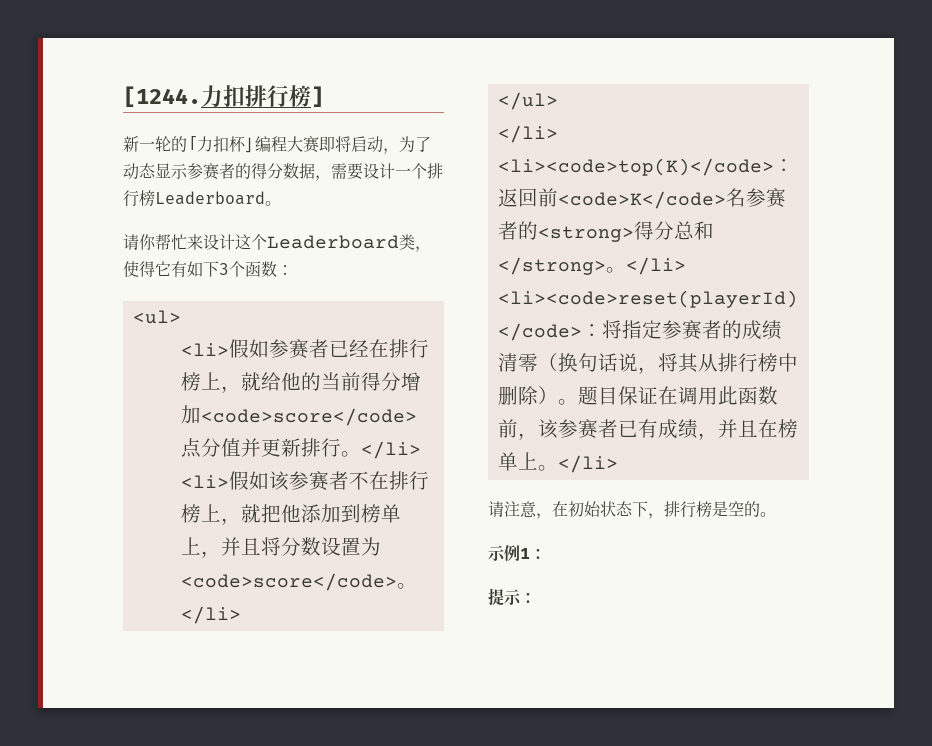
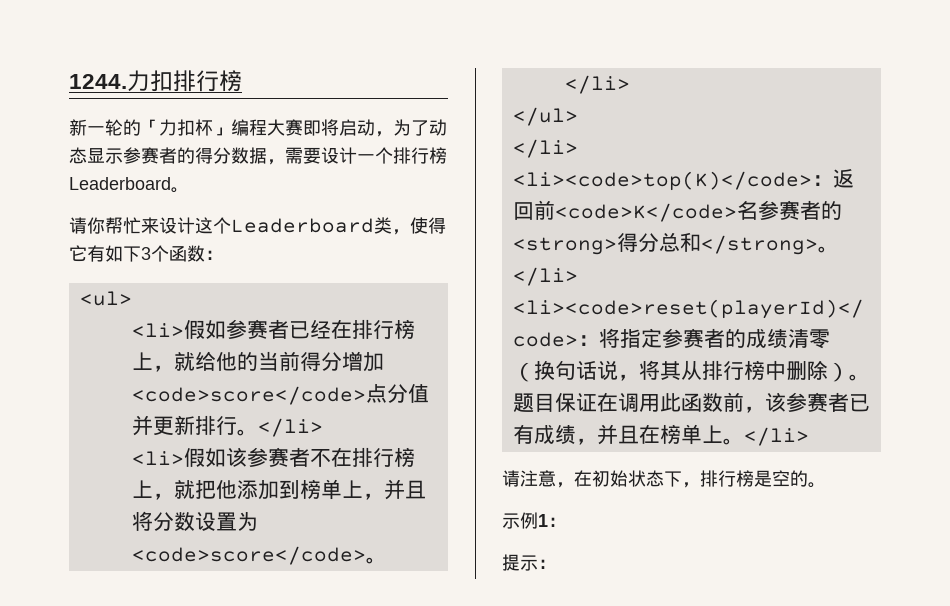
- [1244.
+ 1244.
- 力扣排行榜]
+ 力扣排行榜

